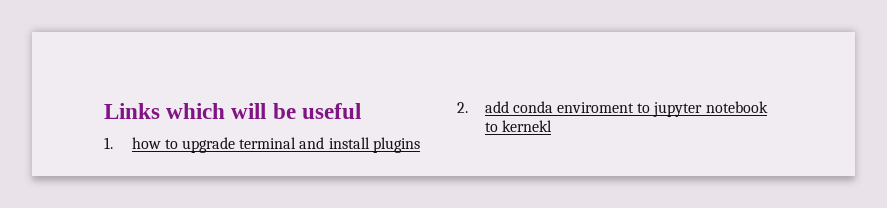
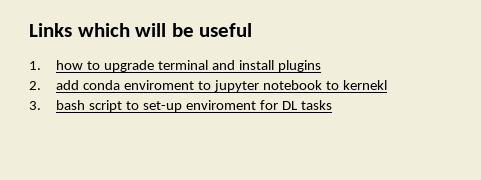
+ 3. bash script to set-up enviroment for DL tasks

